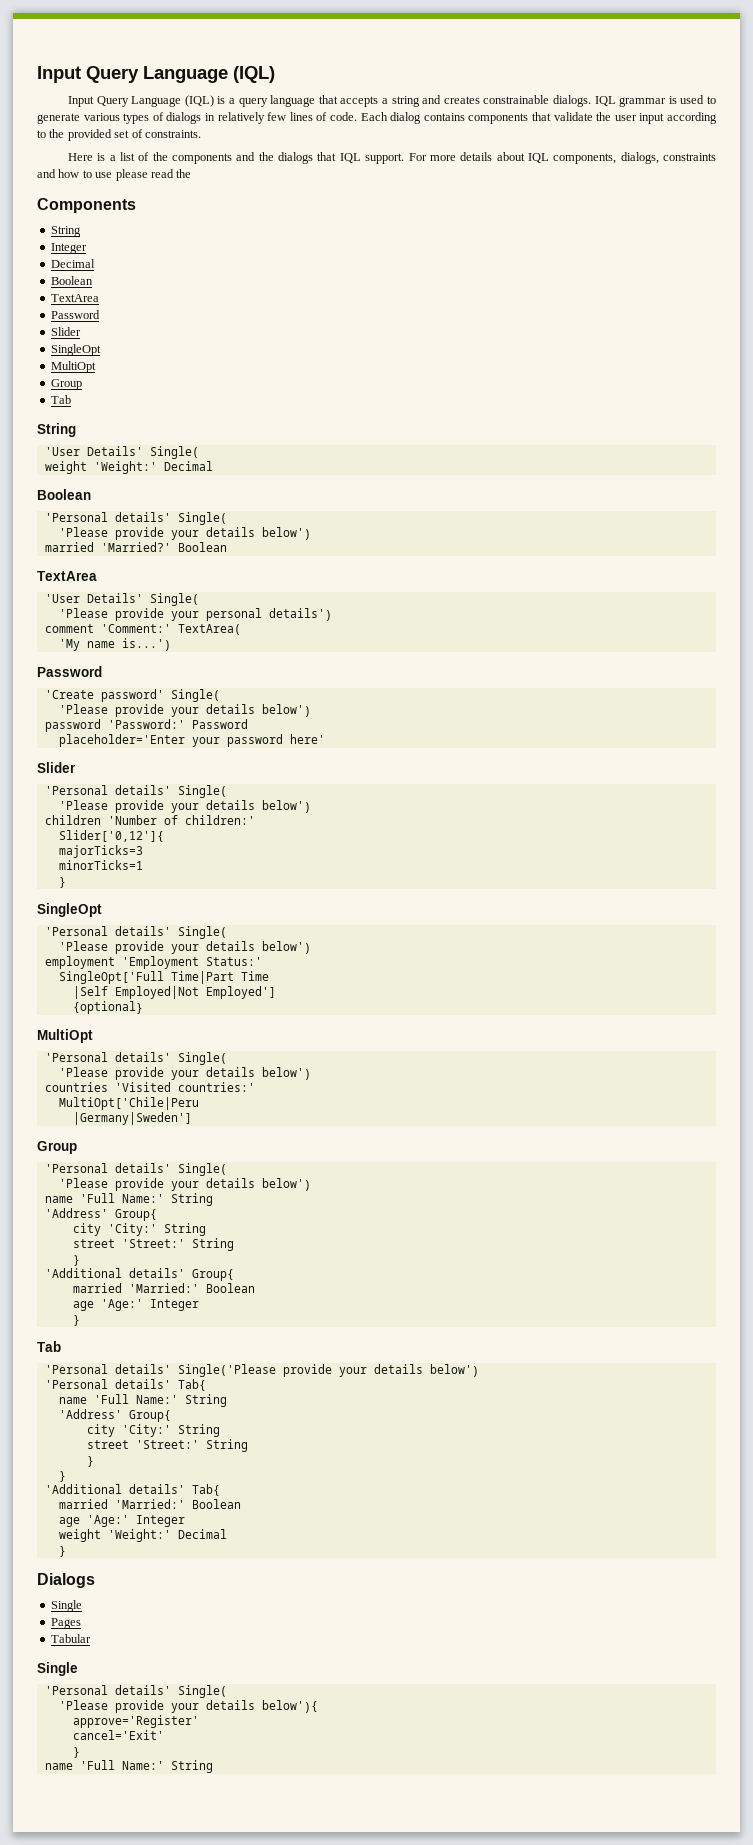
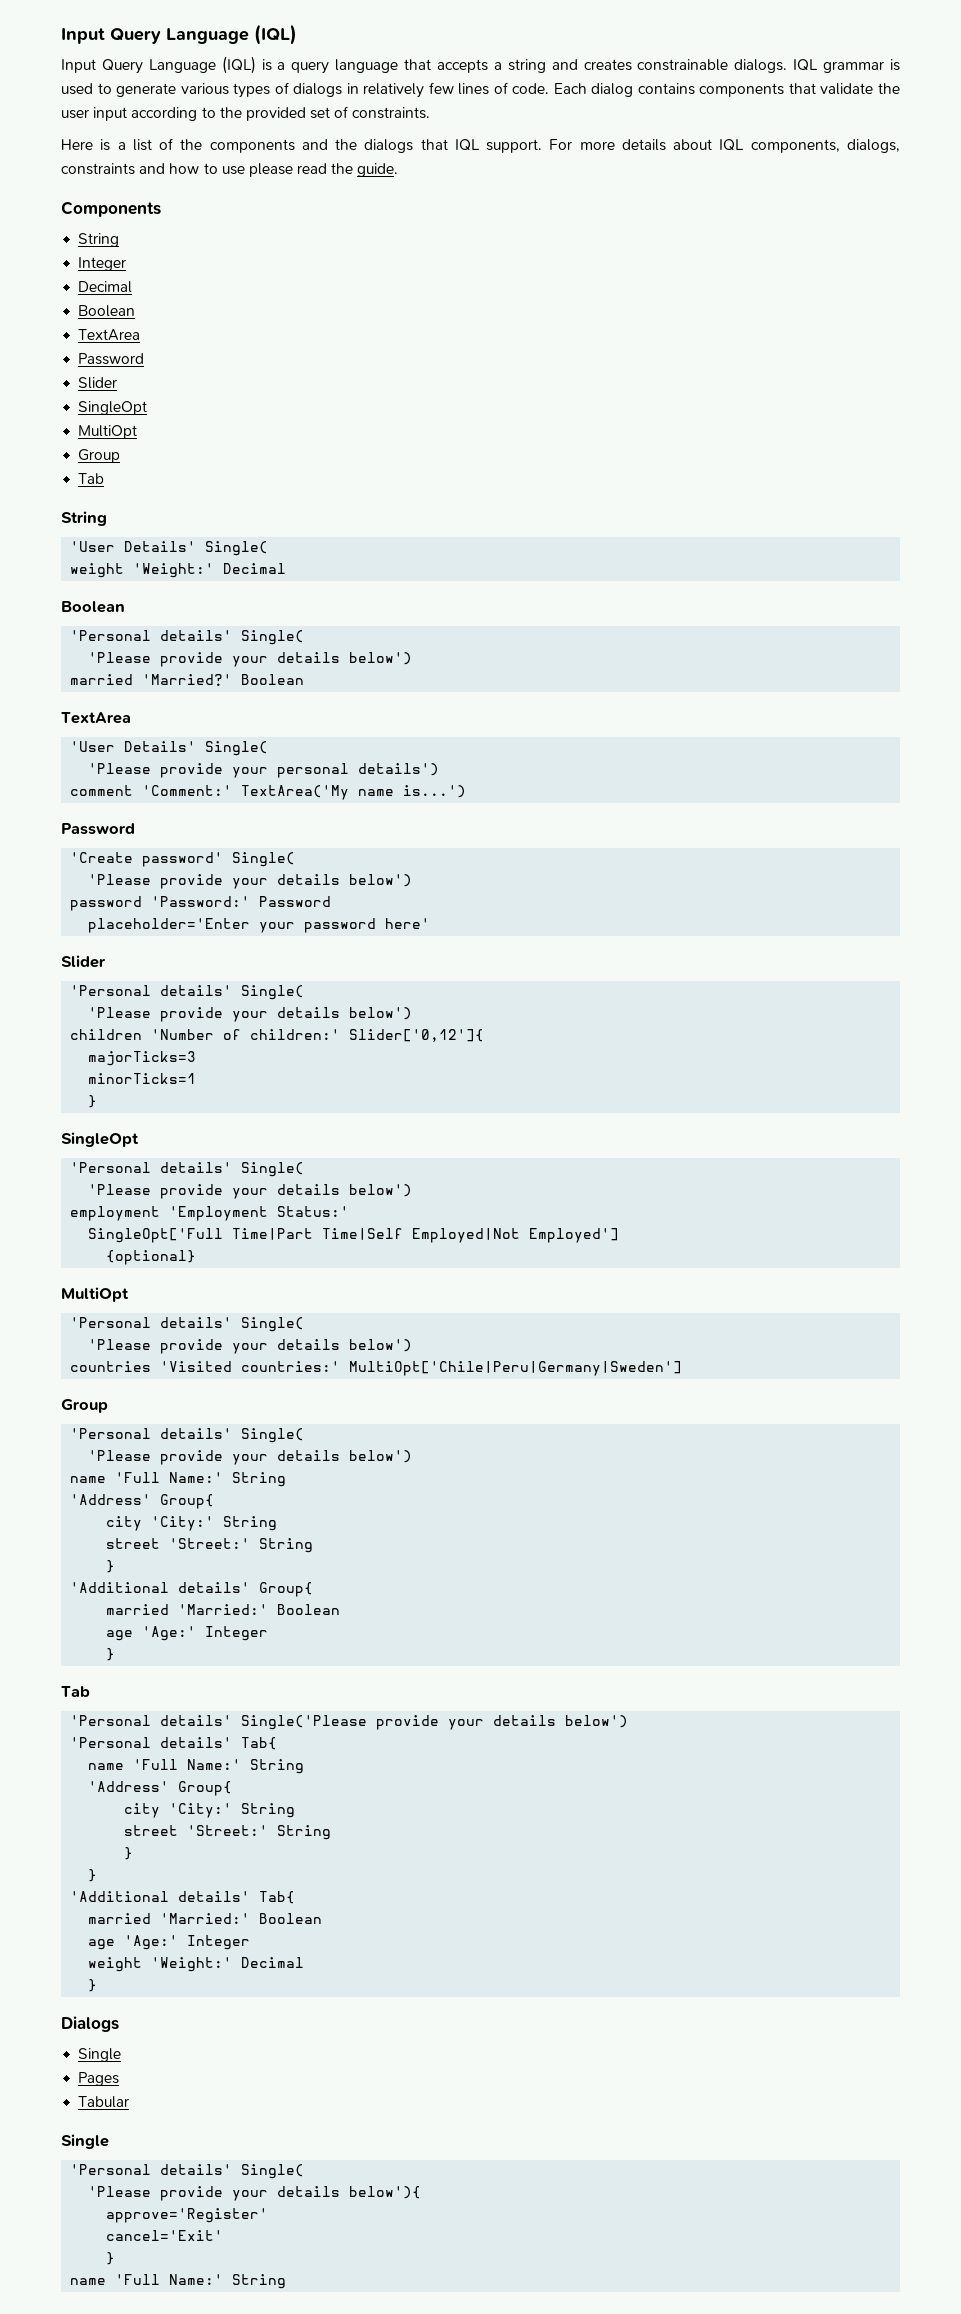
- For more details about IQL components, dialogs, constraints and how to use please read the
+ For more details about IQL components, dialogs, constraints and how to use please read the guide.
- comment 'Comment:' TextArea(
- 'My name is...')
+ comment 'Comment:' TextArea('My name is...')
- children 'Number of children:'
- Slider['0,12']{
+ children 'Number of children:' Slider['0,12']{
- SingleOpt['Full Time|Part Time
- |Self Employed|Not Employed']
+ SingleOpt['Full Time|Part Time|Self Employed|Not Employed']
- countries 'Visited countries:'
- MultiOpt['Chile|Peru
- |Germany|Sweden']
+ countries 'Visited countries:' MultiOpt['Chile|Peru|Germany|Sweden']

